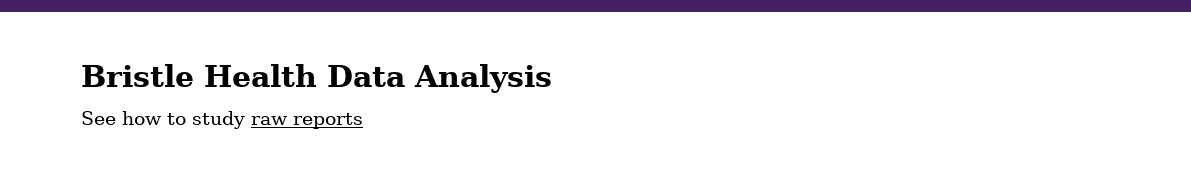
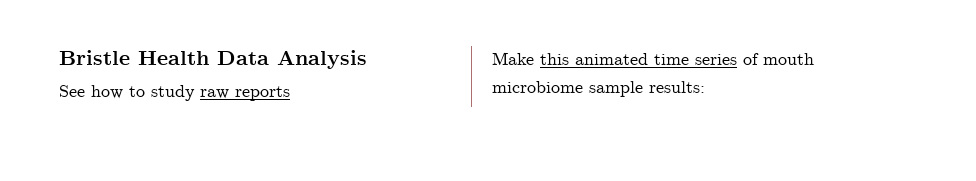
+ Make this animated time series of mouth microbiome sample results:

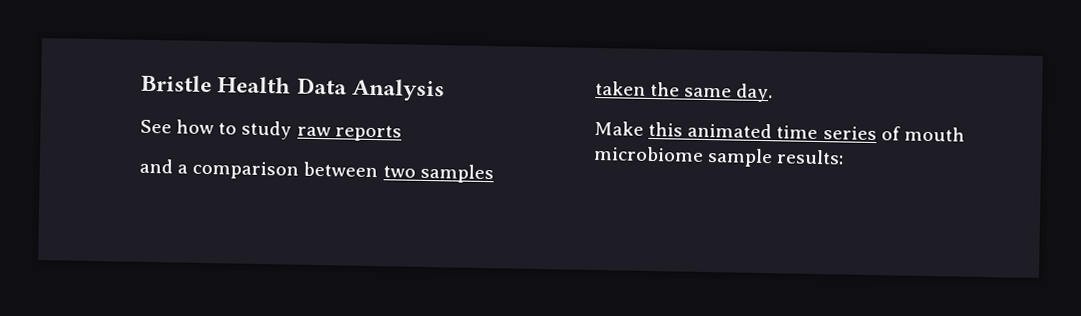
+ and a comparison between two samples taken the same day.

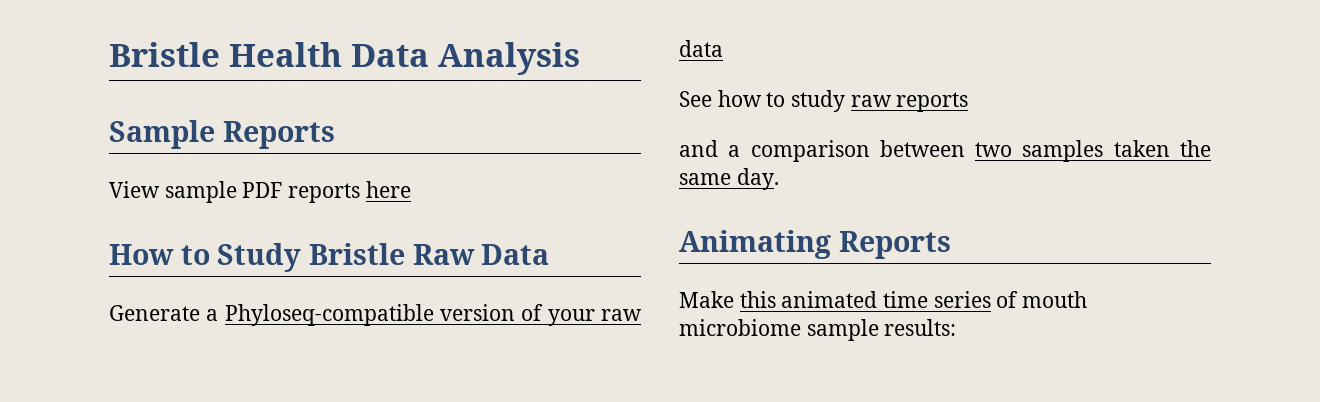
+ Sample Reports
+ View sample PDF reports here
+ How to Study Bristle Raw Data
+ Generate a Phyloseq-compatible version of your raw data
+ Animating Reports

